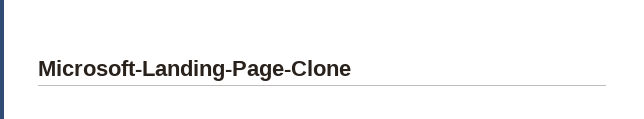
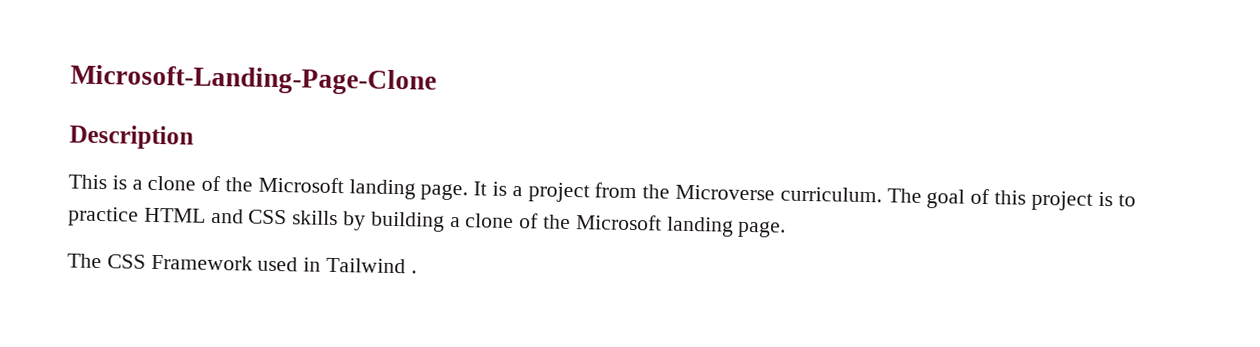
+ Description
+ This is a clone of the Microsoft landing page. It is a project from the Microverse curriculum. The goal of this project is to practice HTML and CSS skills by building a clone of the Microsoft landing page.
+ The CSS Framework used in Tailwind .

